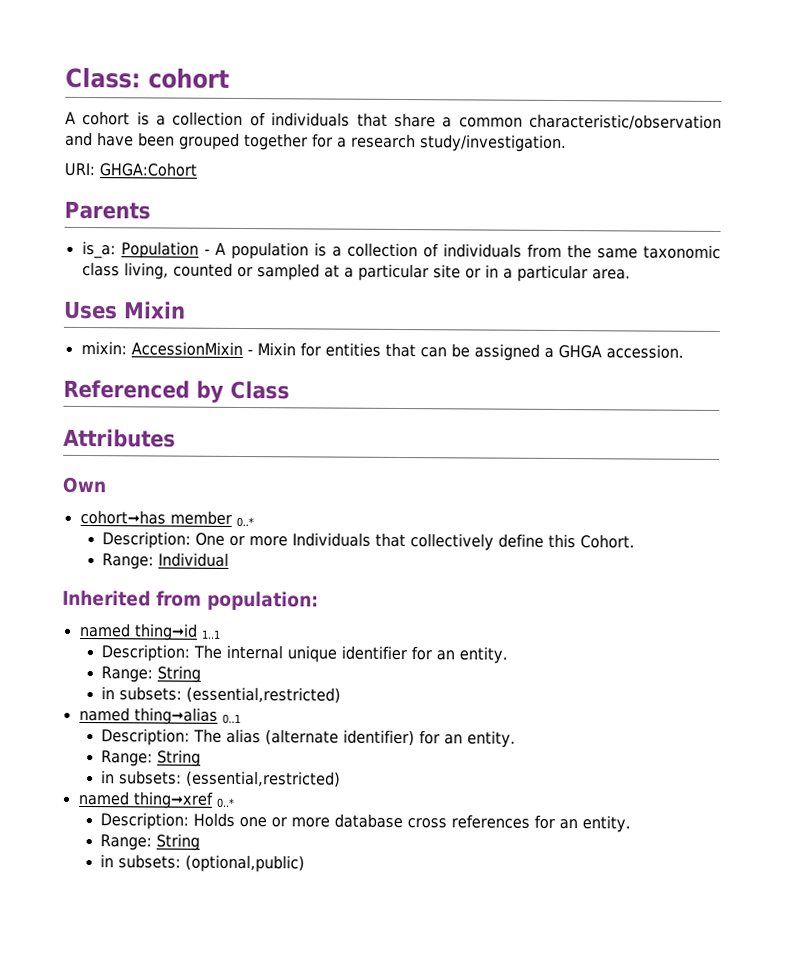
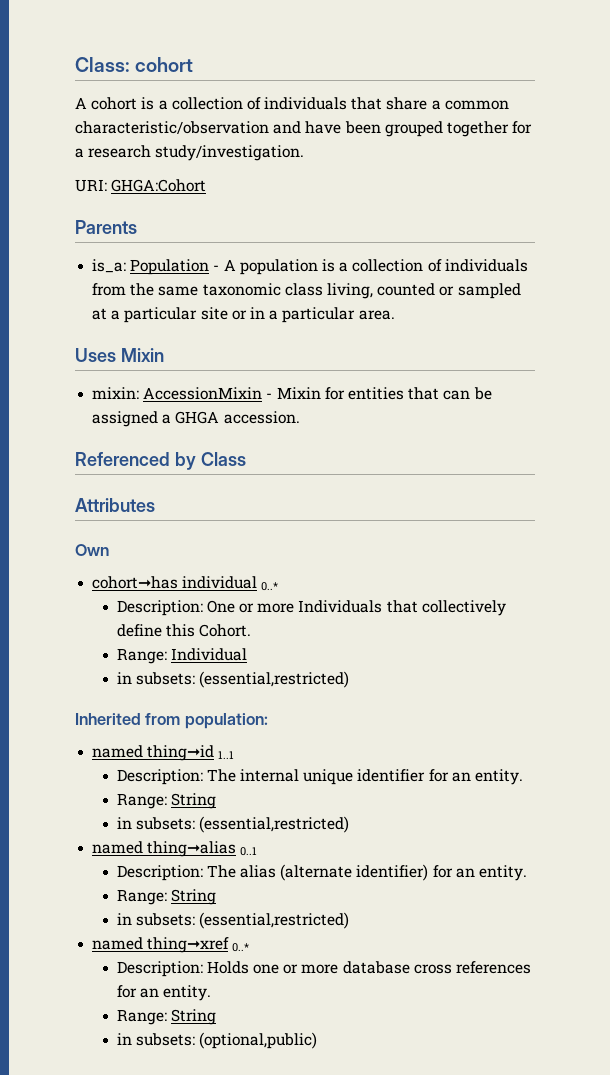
- cohort➞has member 0..*
+ cohort➞has individual 0..*
  Range: Individual
+ in subsets: (essential,restricted)

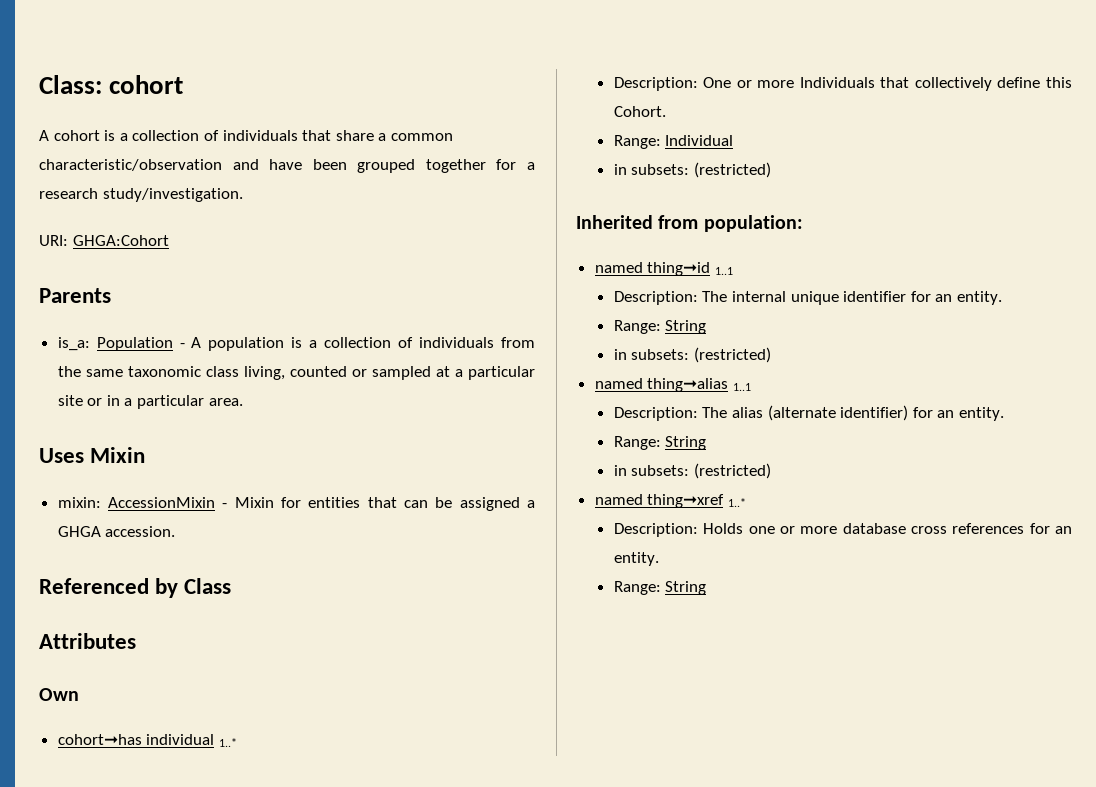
- cohort➞has individual 0..*
+ cohort➞has individual 1..*
  Range: Individual
- in subsets: (essential,restricted)
+ in subsets: (restricted)
  Description: The internal unique identifier for an entity.
  Range: String
- in subsets: (essential,restricted)
+ in subsets: (restricted)
- named thing➞alias 0..1
+ named thing➞alias 1..1
  Description: The alias (alternate identifier) for an entity.
  Range: String
- in subsets: (essential,restricted)
+ in subsets: (restricted)
- named thing➞xref 0..*
+ named thing➞xref 1..*
- in subsets: (optional,public)

